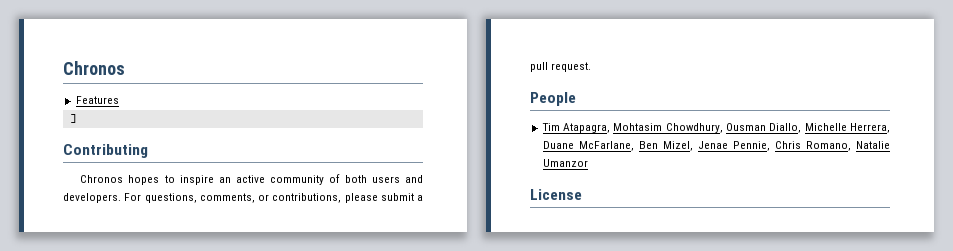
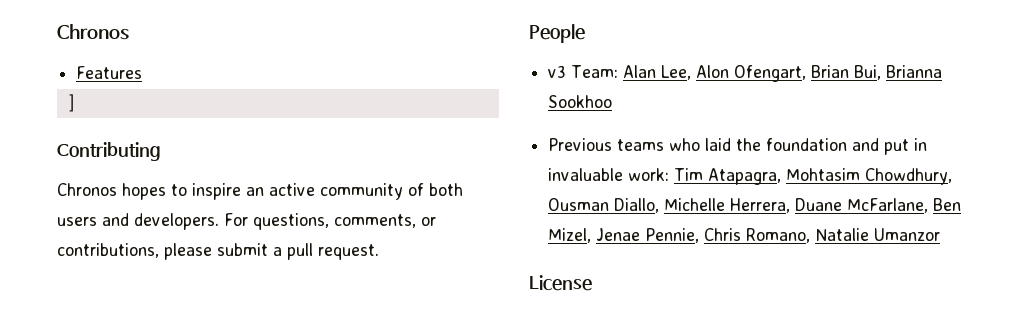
- Tim Atapagra, Mohtasim Chowdhury, Ousman Diallo, Michelle Herrera, Duane McFarlane, Ben Mizel, Jenae Pennie, Chris Romano, Natalie Umanzor
+ v3 Team: Alan Lee, Alon Ofengart, Brian Bui, Brianna Sookhoo
+ Previous teams who laid the foundation and put in invaluable work: Tim Atapagra, Mohtasim Chowdhury, Ousman Diallo, Michelle Herrera, Duane McFarlane, Ben Mizel, Jenae Pennie, Chris Romano, Natalie Umanzor

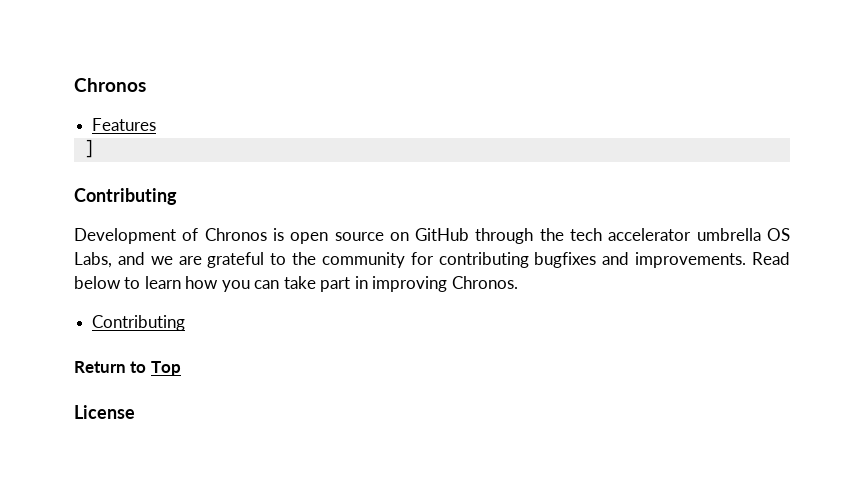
- Chronos hopes to inspire an active community of both users and developers. For questions, comments, or contributions, please submit a pull request.
- People
- v3 Team: Alan Lee, Alon Ofengart, Brian Bui, Brianna Sookhoo
- Previous teams who laid the foundation and put in invaluable work: Tim Atapagra, Mohtasim Chowdhury, Ousman Diallo, Michelle Herrera, Duane McFarlane, Ben Mizel, Jenae Pennie, Chris Romano, Natalie Umanzor
+ Development of Chronos is open source on GitHub through the tech accelerator umbrella OS Labs, and we are grateful to the community for contributing bugfixes and improvements. Read below to learn how you can take part in improving Chronos.
+ Contributing
+ Return to Top

